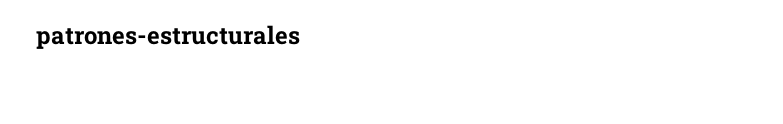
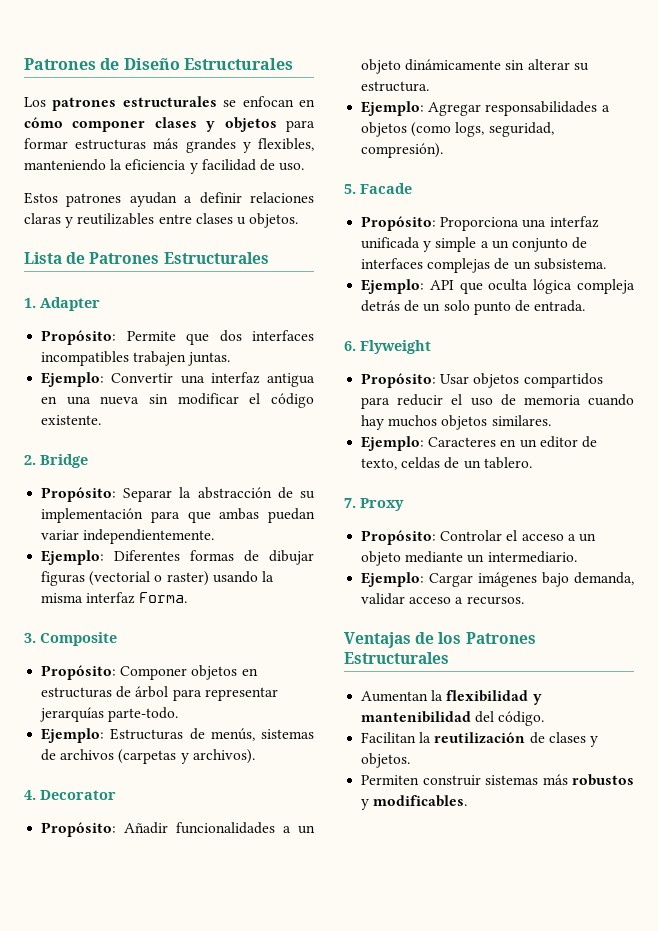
- patrones-estructurales
+ Patrones de Diseño Estructurales
+ Los patrones estructurales se enfocan en cómo componer clases y objetos para formar estructuras más grandes y flexibles, manteniendo la eficiencia y facilidad de uso.
+ Estos patrones ayudan a definir relaciones claras y reutilizables entre clases u objetos.
+ Lista de Patrones Estructurales
+ 1. Adapter
+ Propósito: Permite que dos interfaces incompatibles trabajen juntas.
+ Ejemplo: Convertir una interfaz antigua en una nueva sin modificar el código existente.
+ 2. Bridge
+ Propósito: Separar la abstracción de su implementación para que ambas puedan variar independientemente.
+ Ejemplo: Diferentes formas de dibujar figuras (vectorial o raster) usando la misma interfaz Forma.
+ 3. Composite
+ Propósito: Componer objetos en estructuras de árbol para representar jerarquías parte-todo.
+ Ejemplo: Estructuras de menús, sistemas de archivos (carpetas y archivos).
+ 4. Decorator
+ Propósito: Añadir funcionalidades a un objeto dinámicamente sin alterar su estructura.
+ Ejemplo: Agregar responsabilidades a objetos (como logs, seguridad, compresión).
+ 5. Facade
+ Propósito: Proporciona una interfaz unificada y simple a un conjunto de interfaces complejas de un subsistema.
+ Ejemplo: API que oculta lógica compleja detrás de un solo punto de entrada.
+ 6. Flyweight
+ Propósito: Usar objetos compartidos para reducir el uso de memoria cuando hay muchos objetos similares.
+ Ejemplo: Caracteres en un editor de texto, celdas de un tablero.
+ 7. Proxy
+ Propósito: Controlar el acceso a un objeto mediante un intermediario.
+ Ejemplo: Cargar imágenes bajo demanda, validar acceso a recursos.
+ Ventajas de los Patrones Estructurales
+ Aumentan la flexibilidad y mantenibilidad del código.
+ Facilitan la reutilización de clases y objetos.
+ Permiten construir sistemas más robustos y modificables.

